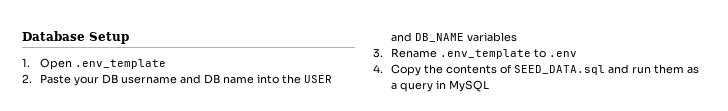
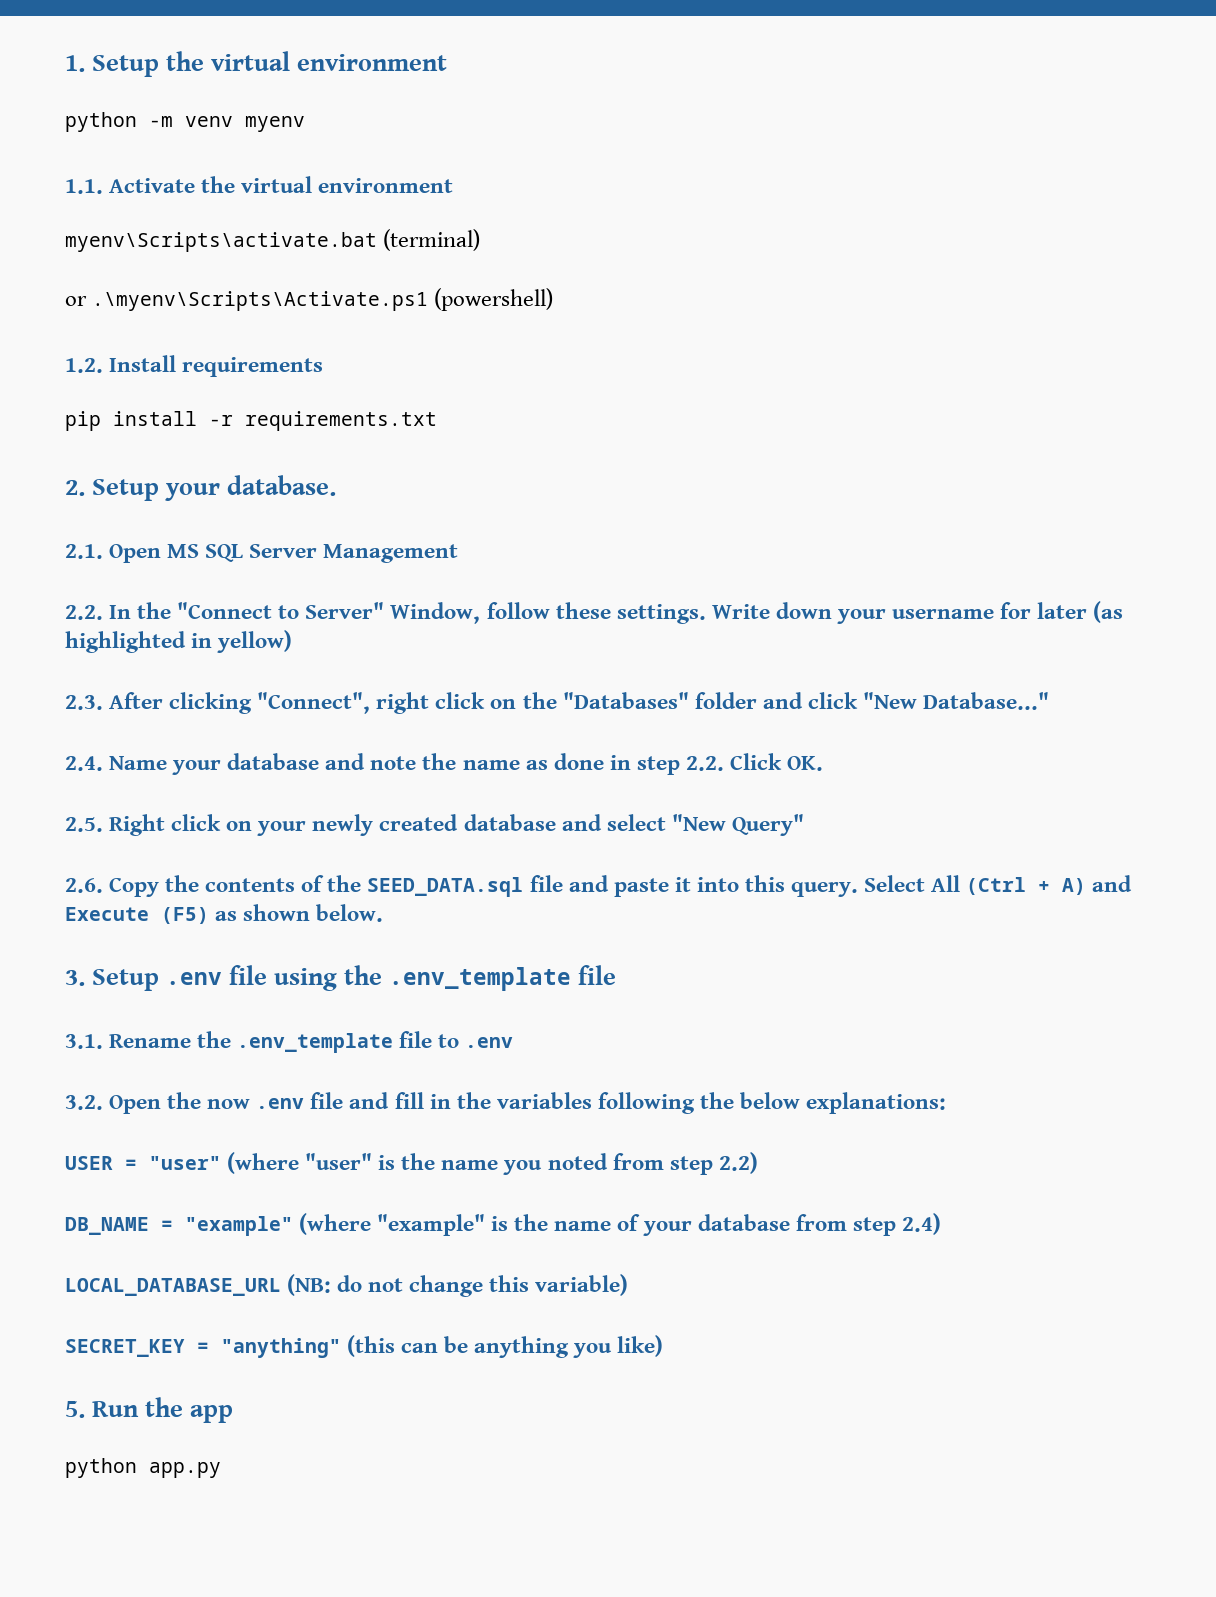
- Database Setup
- 1. Open .env_template
- 2. Paste your DB username and DB name into the USER and DB_NAME variables
- 3. Rename .env_template to .env
- 4. Copy the contents of SEED_DATA.sql and run them as a query in MySQL
+ 1. Setup the virtual environment
+ python -m venv myenv
+ 1.1. Activate the virtual environment
+ myenv\Scripts\activate.bat (terminal)
+ or .\myenv\Scripts\Activate.ps1 (powershell)
+ 1.2. Install requirements
+ pip install -r requirements.txt
+ 2. Setup your database.
+ 2.1. Open MS SQL Server Management
+ 2.2. In the "Connect to Server" Window, follow these settings. Write down your username for later (as highlighted in yellow)
+ 2.3. After clicking "Connect", right click on the "Databases" folder and click "New Database..."
+ 2.4. Name your database and note the name as done in step 2.2. Click OK.
+ 2.5. Right click on your newly created database and select "New Query"
+ 2.6. Copy the contents of the SEED_DATA.sql file and paste it into this query. Select All (Ctrl + A) and Execute (F5) as shown below.
+ 3. Setup .env file using the .env_template file
+ 3.1. Rename the .env_template file to .env
+ 3.2. Open the now .env file and fill in the variables following the below explanations:
+ USER = "user" (where "user" is the name you noted from step 2.2)
+ DB_NAME = "example" (where "example" is the name of your database from step 2.4)
+ LOCAL_DATABASE_URL (NB: do not change this variable)
+ SECRET_KEY = "anything" (this can be anything you like)
+ 5. Run the app
+ python app.py

